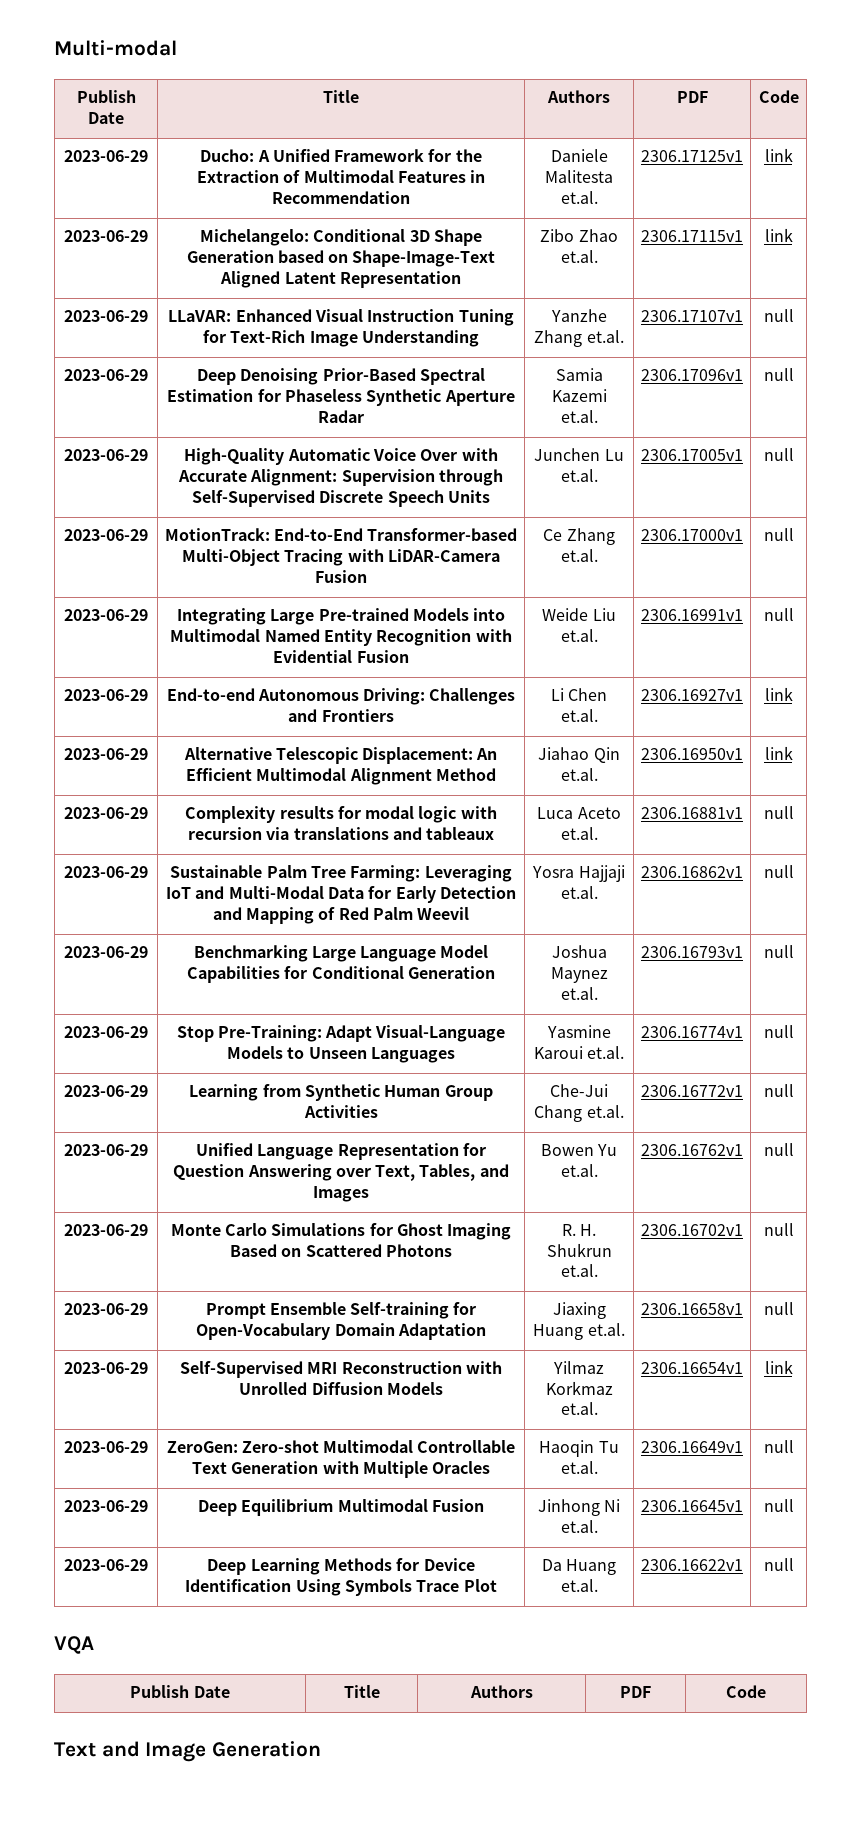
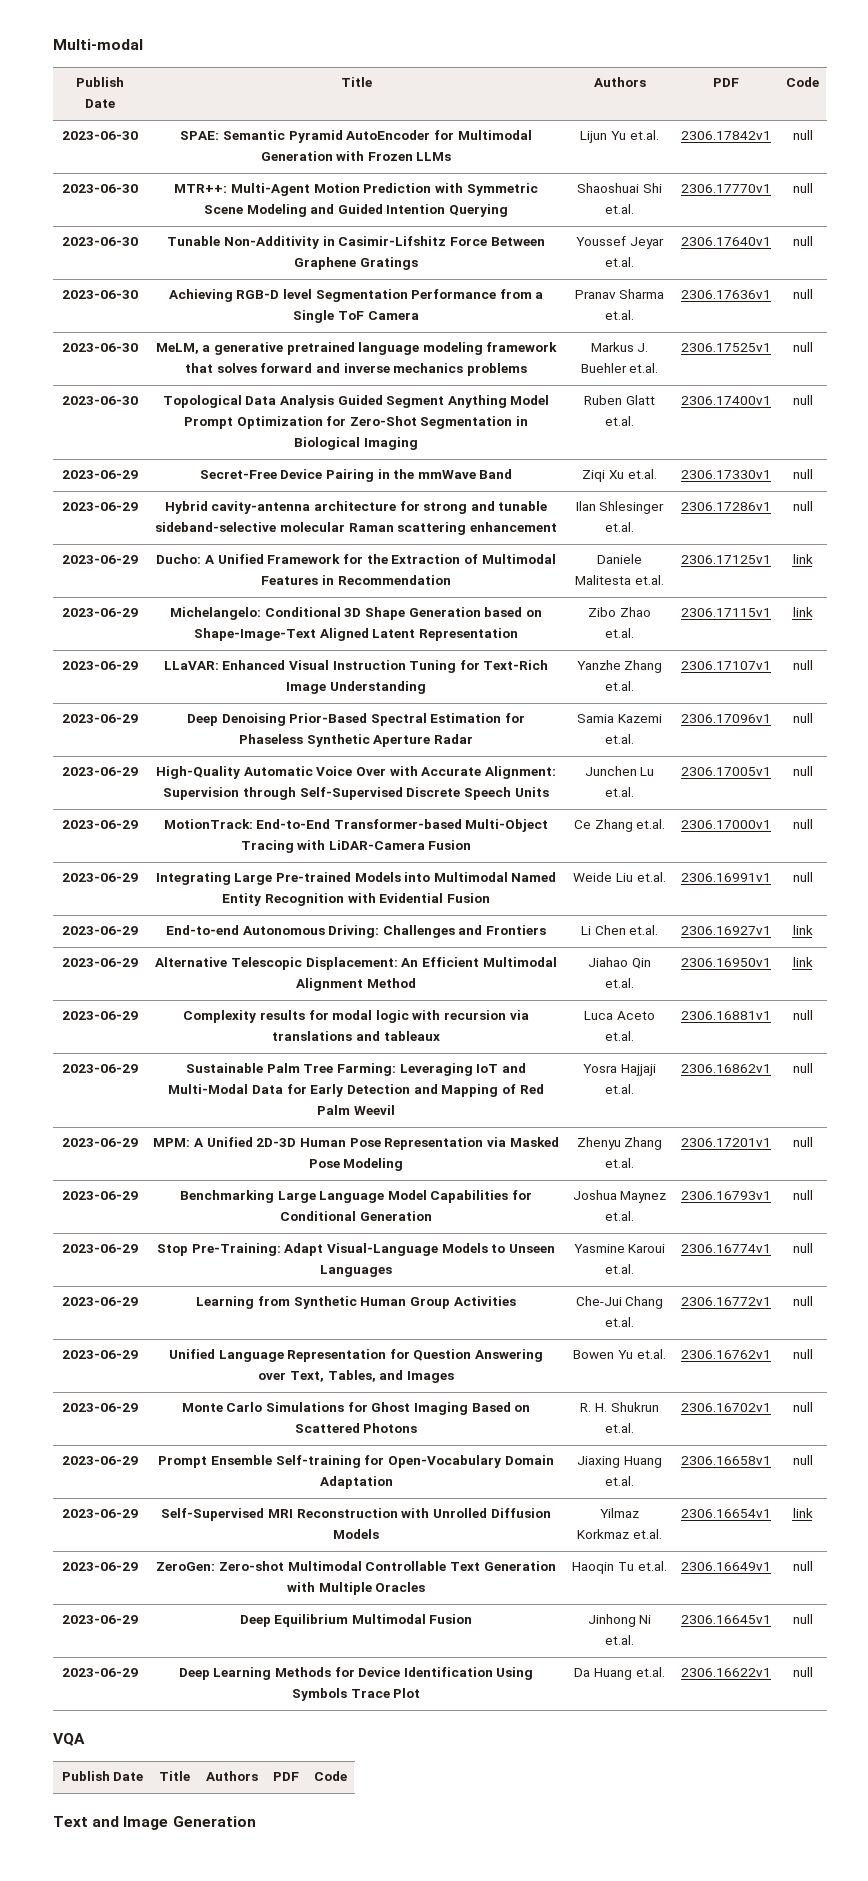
+ 2023-06-30 | SPAE: Semantic Pyramid AutoEncoder for Multimodal Generation with Frozen LLMs | Lijun Yu et.al. | 2306.17842v1 | null
+ 2023-06-30 | MTR++: Multi-Agent Motion Prediction with Symmetric Scene Modeling and Guided Intention Querying | Shaoshuai Shi et.al. | 2306.17770v1 | null
+ 2023-06-30 | Tunable Non-Additivity in Casimir-Lifshitz Force Between Graphene Gratings | Youssef Jeyar et.al. | 2306.17640v1 | null
+ 2023-06-30 | Achieving RGB-D level Segmentation Performance from a Single ToF Camera | Pranav Sharma et.al. | 2306.17636v1 | null
+ 2023-06-30 | MeLM, a generative pretrained language modeling framework that solves forward and inverse mechanics problems | Markus J. Buehler et.al. | 2306.17525v1 | null
+ 2023-06-30 | Topological Data Analysis Guided Segment Anything Model Prompt Optimization for Zero-Shot Segmentation in Biological Imaging | Ruben Glatt et.al. | 2306.17400v1 | null
+ 2023-06-29 | Secret-Free Device Pairing in the mmWave Band | Ziqi Xu et.al. | 2306.17330v1 | null
+ 2023-06-29 | Hybrid cavity-antenna architecture for strong and tunable sideband-selective molecular Raman scattering enhancement | Ilan Shlesinger et.al. | 2306.17286v1 | null
+ 2023-06-29 | MPM: A Unified 2D-3D Human Pose Representation via Masked Pose Modeling | Zhenyu Zhang et.al. | 2306.17201v1 | null

